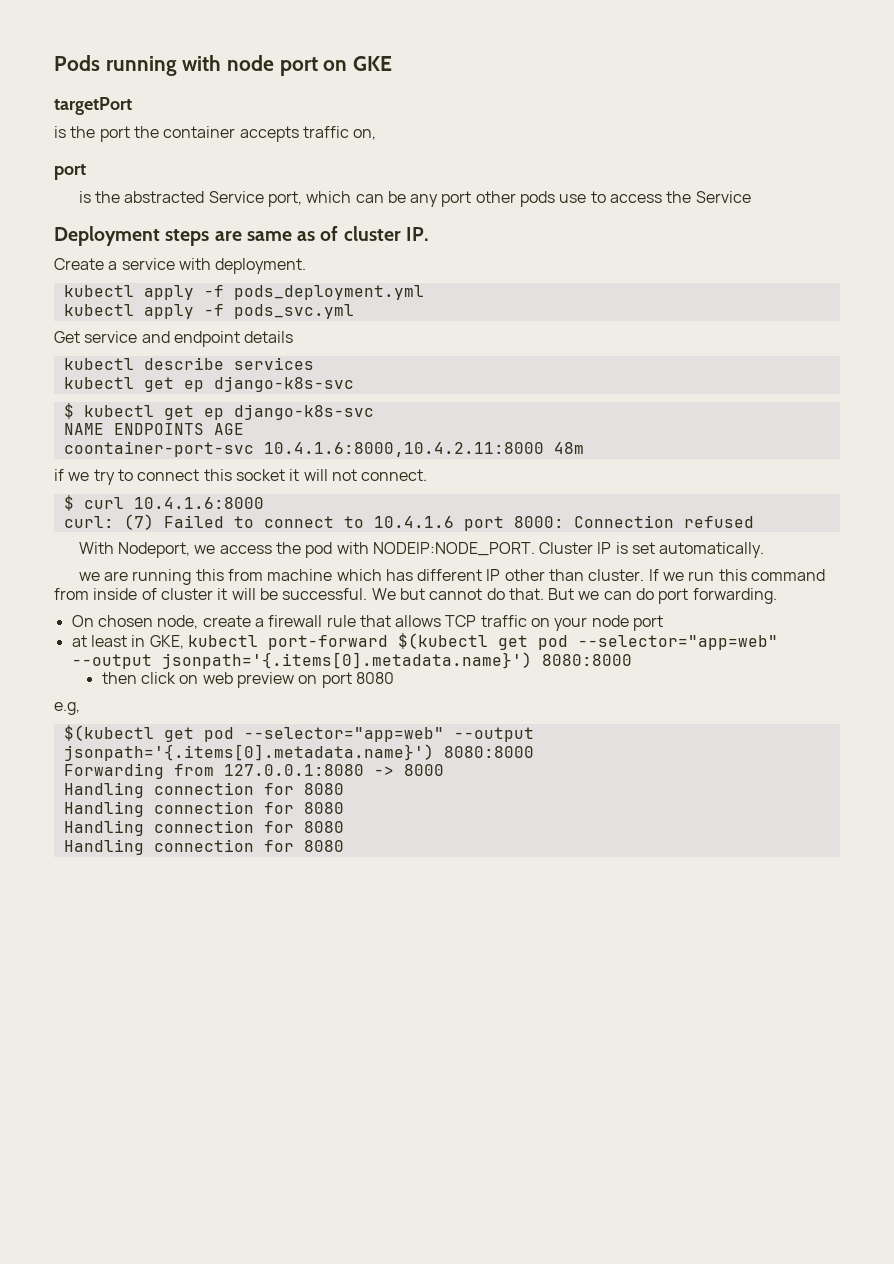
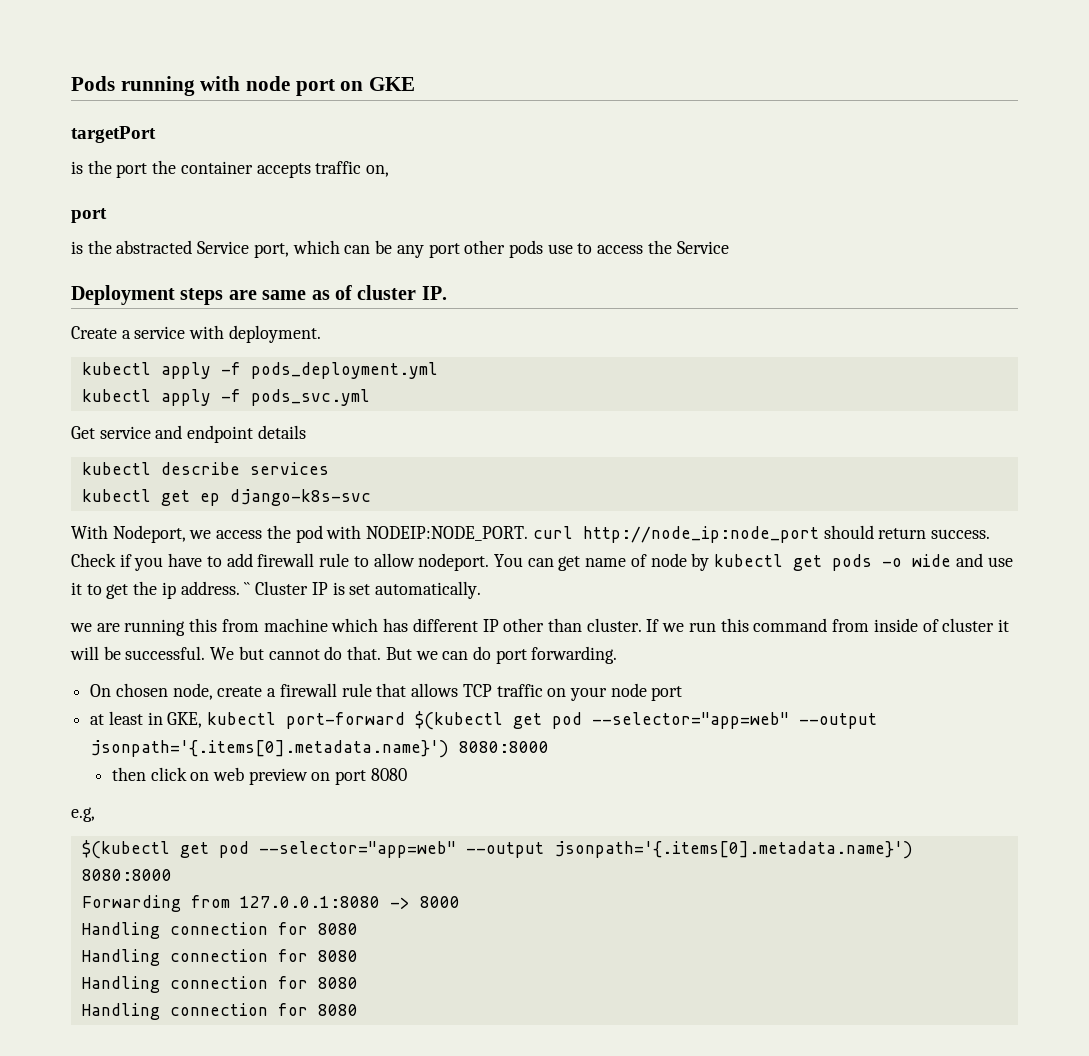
- $ kubectl get ep django-k8s-svc
- NAME ENDPOINTS AGE
- coontainer-port-svc 10.4.1.6:8000,10.4.2.11:8000 48m
- if we try to connect this socket it will not connect.
- $ curl 10.4.1.6:8000
- curl: (7) Failed to connect to 10.4.1.6 port 8000: Connection refused
- With Nodeport, we access the pod with NODEIP:NODE_PORT. Cluster IP is set automatically.
+ With Nodeport, we access the pod with NODEIP:NODE_PORT. curl http://node_ip:node_port should return success. Check if you have to add firewall rule to allow nodeport. You can get name of node by kubectl get pods -o wide and use it to get the ip address. `` Cluster IP is set automatically.

